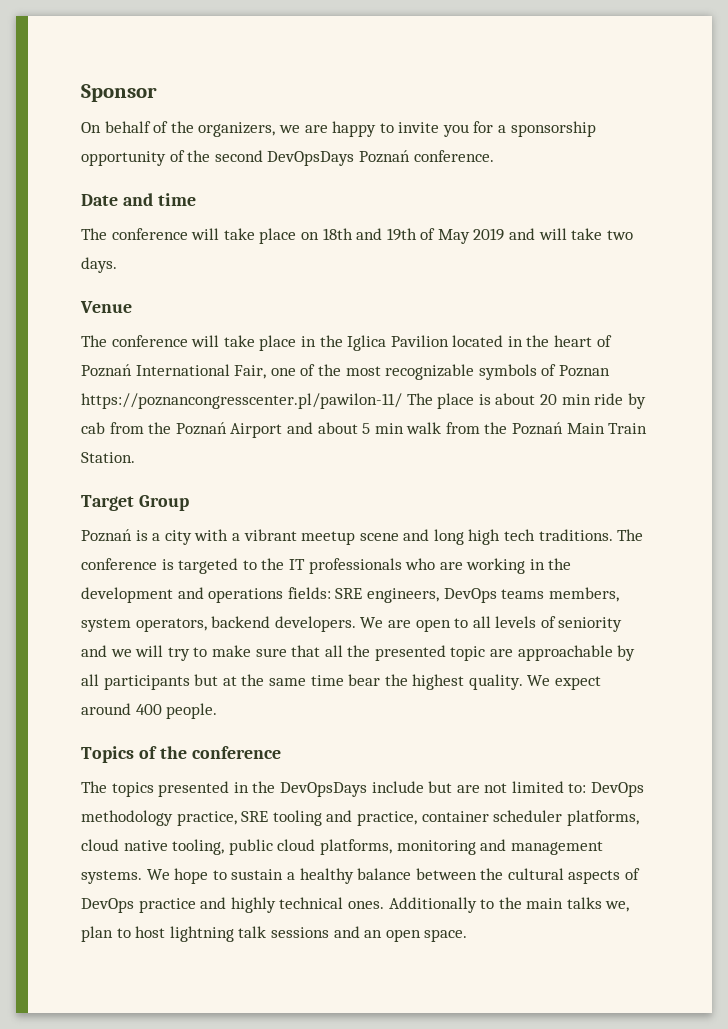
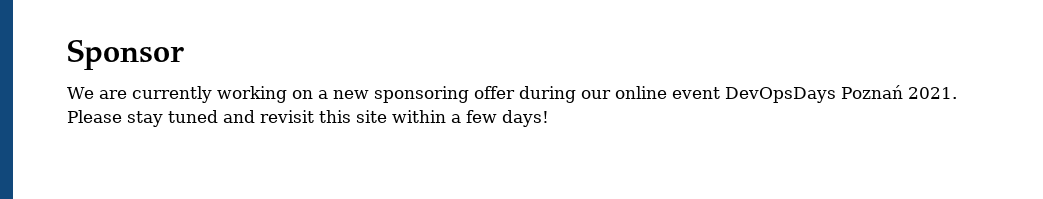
- On behalf of the organizers, we are happy to invite you for a sponsorship opportunity of the second DevOpsDays Poznań conference.
- Date and time
- The conference will take place on 18th and 19th of May 2019 and will take two days.
- Venue
- The conference will take place in the Iglica Pavilion located in the heart of Poznań International Fair, one of the most recognizable symbols of Poznan https://poznancongresscenter.pl/pawilon-11/ The place is about 20 min ride by cab from the Poznań Airport and about 5 min walk from the Poznań Main Train Station.
- Target Group
- Poznań is a city with a vibrant meetup scene and long high tech traditions. The conference is targeted to the IT professionals who are working in the development and operations fields: SRE engineers, DevOps teams members, system operators, backend developers. We are open to all levels of seniority and we will try to make sure that all the presented topic are approachable by all participants but at the same time bear the highest quality. We expect around 400 people.
- Topics of the conference
- The topics presented in the DevOpsDays include but are not limited to: DevOps methodology practice, SRE tooling and practice, container scheduler platforms, cloud native tooling, public cloud platforms, monitoring and management systems. We hope to sustain a healthy balance between the cultural aspects of DevOps practice and highly technical ones. Additionally to the main talks we, plan to host lightning talk sessions and an open space.
+ We are currently working on a new sponsoring offer during our online event DevOpsDays Poznań 2021. Please stay tuned and revisit this site within a few days!

